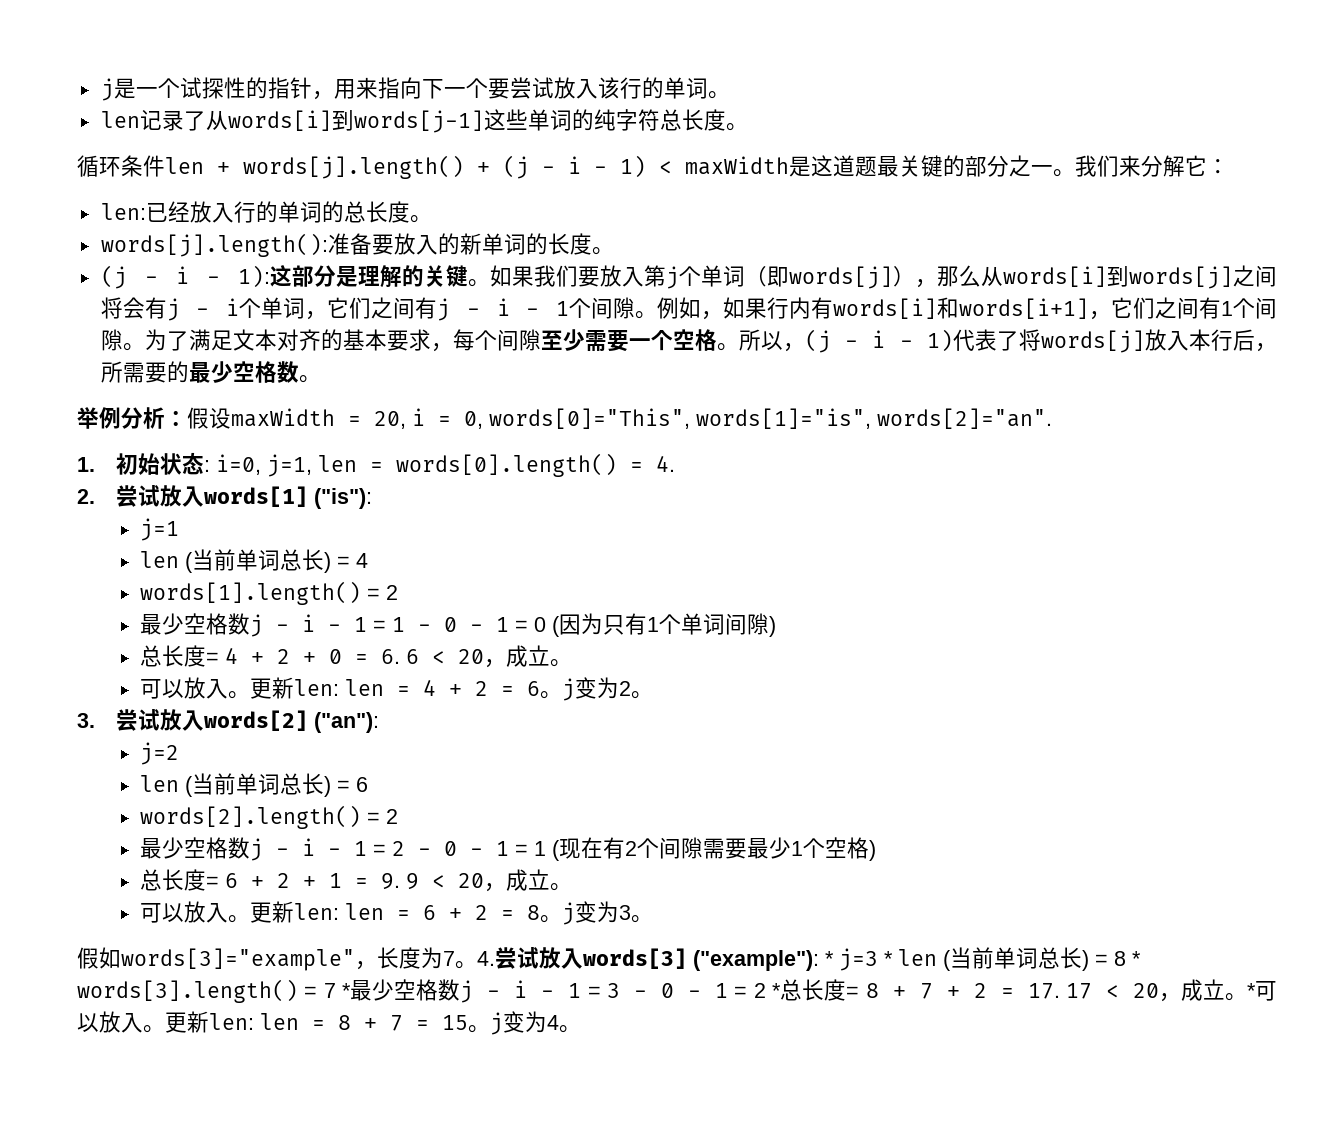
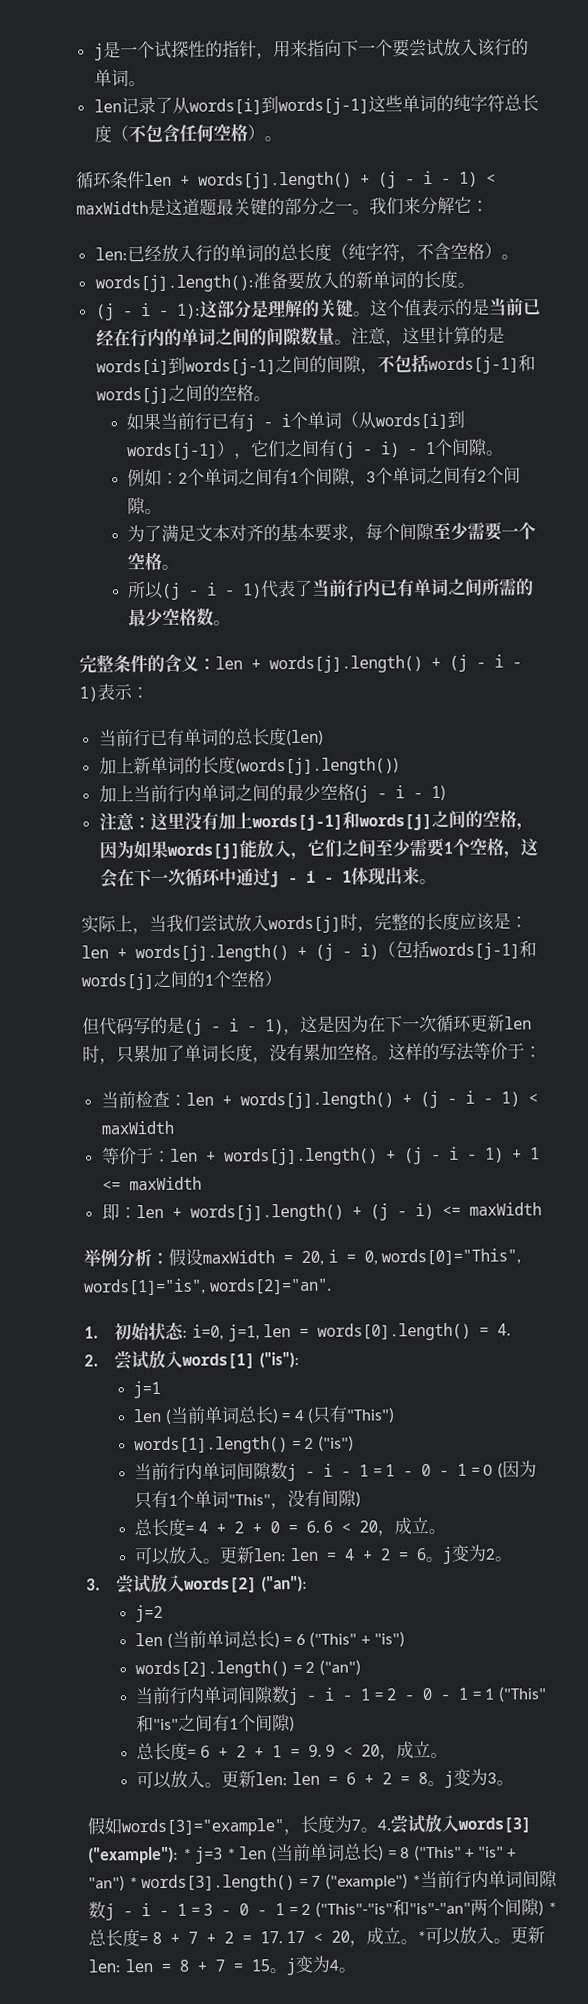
- len记录了从words[i]到words[j-1]这些单词的纯字符总长度。
+ len记录了从words[i]到words[j-1]这些单词的纯字符总长度（不包含任何空格）。
- len:已经放入行的单词的总长度。
+ len:已经放入行的单词的总长度（纯字符，不含空格）。
- 如果我们要放入第j个单词（即words[j]），那么从words[i]到words[j]之间将会有j - i个单词，它们之间有j - i - 1个间隙。例如，如果行内有words[i]和words[i+1]，它们之间有1个间隙。为了满足文本对齐的基本要求，每个间隙至少需要一个空格。所以，(j - i - 1)代表了将words[j]放入本行后，所需要的最少空格数。
+ 这个值表示的是当前已经在行内的单词之间的间隙数量。注意，这里计算的是words[i]到words[j-1]之间的间隙，不包括words[j-1]和words[j]之间的空格。
+ 如果当前行已有j - i个单词（从words[i]到words[j-1]），它们之间有(j - i) - 1个间隙。
+ 例如：2个单词之间有1个间隙，3个单词之间有2个间隙。
+ 为了满足文本对齐的基本要求，每个间隙至少需要一个空格。
+ 所以(j - i - 1)代表了当前行内已有单词之间所需的最少空格数。
+ 完整条件的含义：len + words[j].length() + (j - i - 1)表示：
+ 当前行已有单词的总长度(len)
+ 加上新单词的长度(words[j].length())
+ 加上当前行内单词之间的最少空格(j - i - 1)
+ 注意：这里没有加上words[j-1]和words[j]之间的空格，因为如果words[j]能放入，它们之间至少需要1个空格，这会在下一次循环中通过j - i - 1体现出来。
+ 实际上，当我们尝试放入words[j]时，完整的长度应该是：len + words[j].length() + (j - i)（包括words[j-1]和words[j]之间的1个空格）
+ 但代码写的是(j - i - 1)，这是因为在下一次循环更新len时，只累加了单词长度，没有累加空格。这样的写法等价于：
+ 当前检查：len + words[j].length() + (j - i - 1) < maxWidth
+ 等价于：len + words[j].length() + (j - i - 1) + 1 <= maxWidth
+ 即：len + words[j].length() + (j - i) <= maxWidth
- len (当前单词总长) = 4
+ len (当前单词总长) = 4 (只有"This")
- words[1].length() = 2
- 最少空格数j - i - 1 = 1 - 0 - 1 = 0 (因为只有1个单词间隙)
+ words[1].length() = 2 ("is")
+ 当前行内单词间隙数j - i - 1 = 1 - 0 - 1 = 0 (因为只有1个单词"This"，没有间隙)
- len (当前单词总长) = 6
+ len (当前单词总长) = 6 ("This" + "is")
- words[2].length() = 2
- 最少空格数j - i - 1 = 2 - 0 - 1 = 1 (现在有2个间隙需要最少1个空格)
+ words[2].length() = 2 ("an")
+ 当前行内单词间隙数j - i - 1 = 2 - 0 - 1 = 1 ("This"和"is"之间有1个间隙)
- 4.尝试放入words[3] ("example"): * j=3 * len (当前单词总长) = 8 * words[3].length() = 7 *最少空格数j - i - 1 = 3 - 0 - 1 = 2 *总长度= 8 + 7 + 2 = 17. 17 < 20，成立。
+ 4.尝试放入words[3] ("example"): * j=3 * len (当前单词总长) = 8 ("This" + "is" + "an") * words[3].length() = 7 ("example") *当前行内单词间隙数j - i - 1 = 3 - 0 - 1 = 2 ("This"-"is"和"is"-"an"两个间隙) *总长度= 8 + 7 + 2 = 17. 17 < 20，成立。

